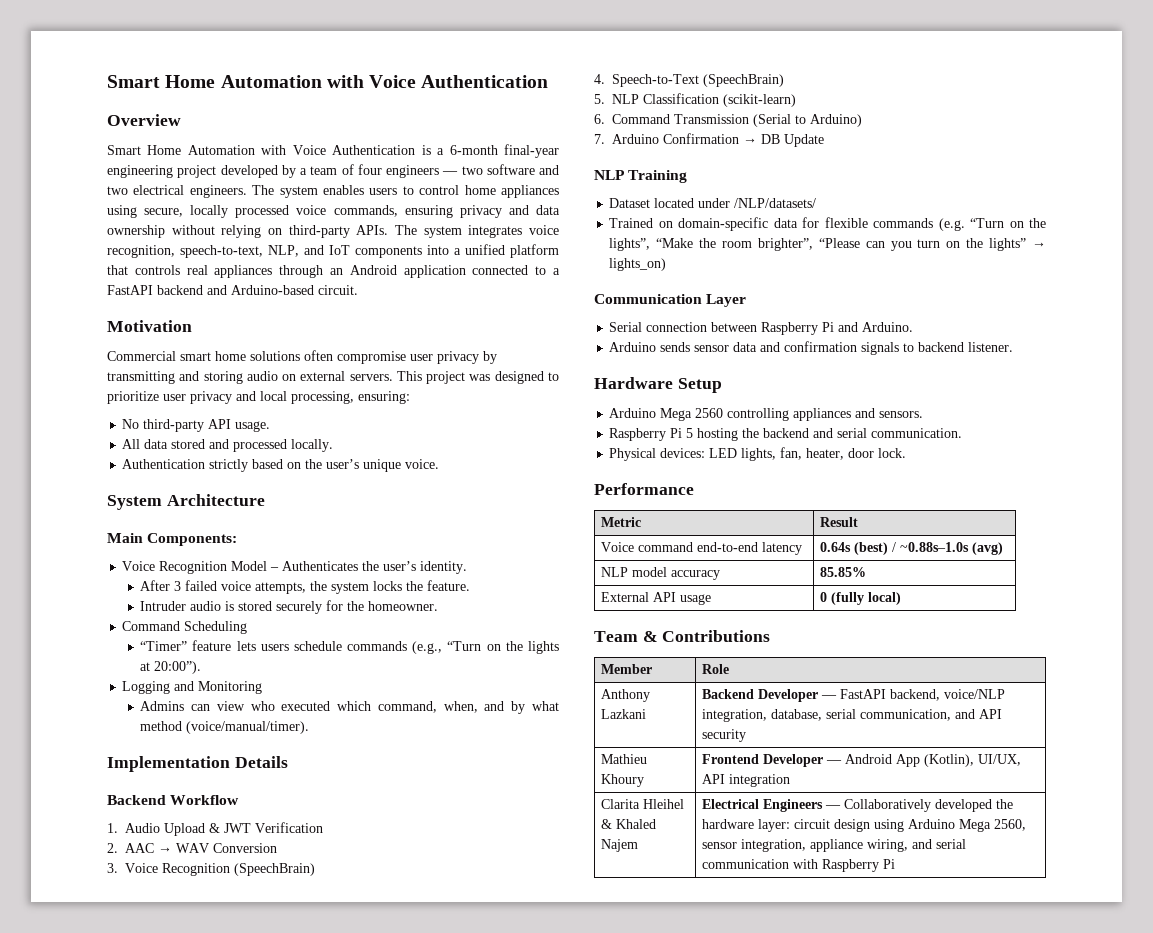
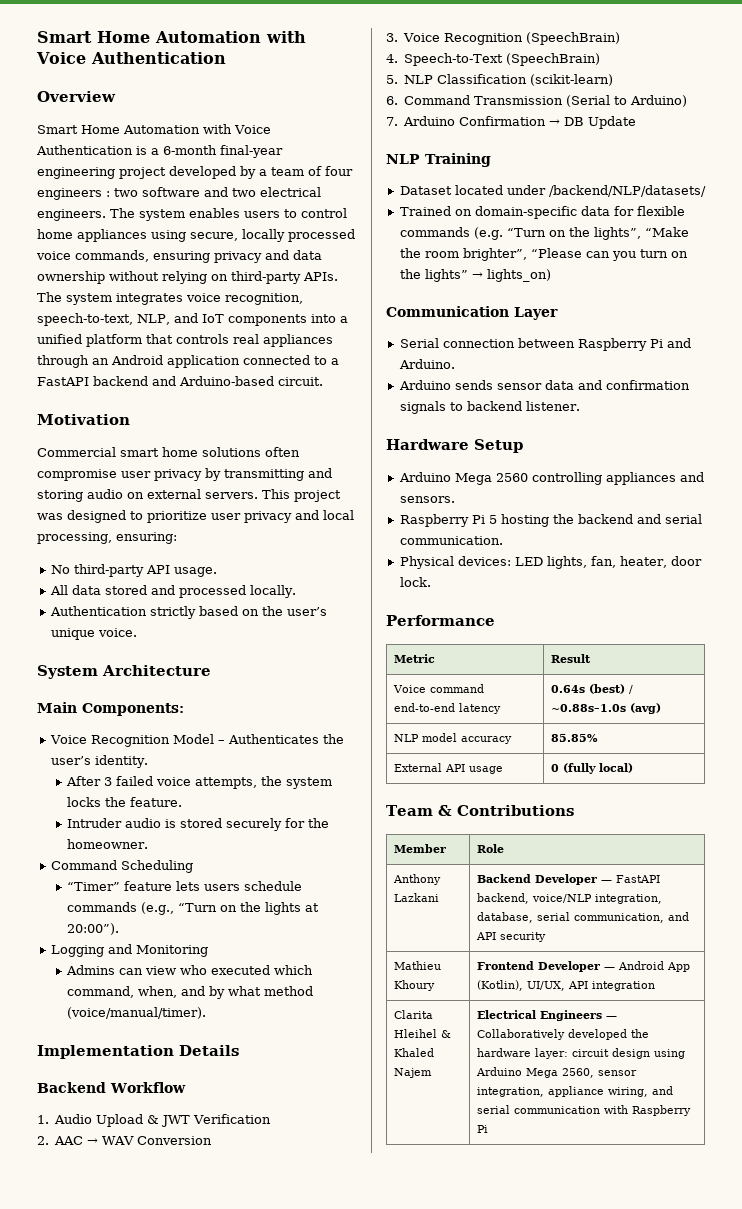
- Smart Home Automation with Voice Authentication is a 6-month final-year engineering project developed by a team of four engineers — two software and two electrical engineers.
+ Smart Home Automation with Voice Authentication is a 6-month final-year engineering project developed by a team of four engineers : two software and two electrical engineers.
- Dataset located under /NLP/datasets/
+ Dataset located under /backend/NLP/datasets/

